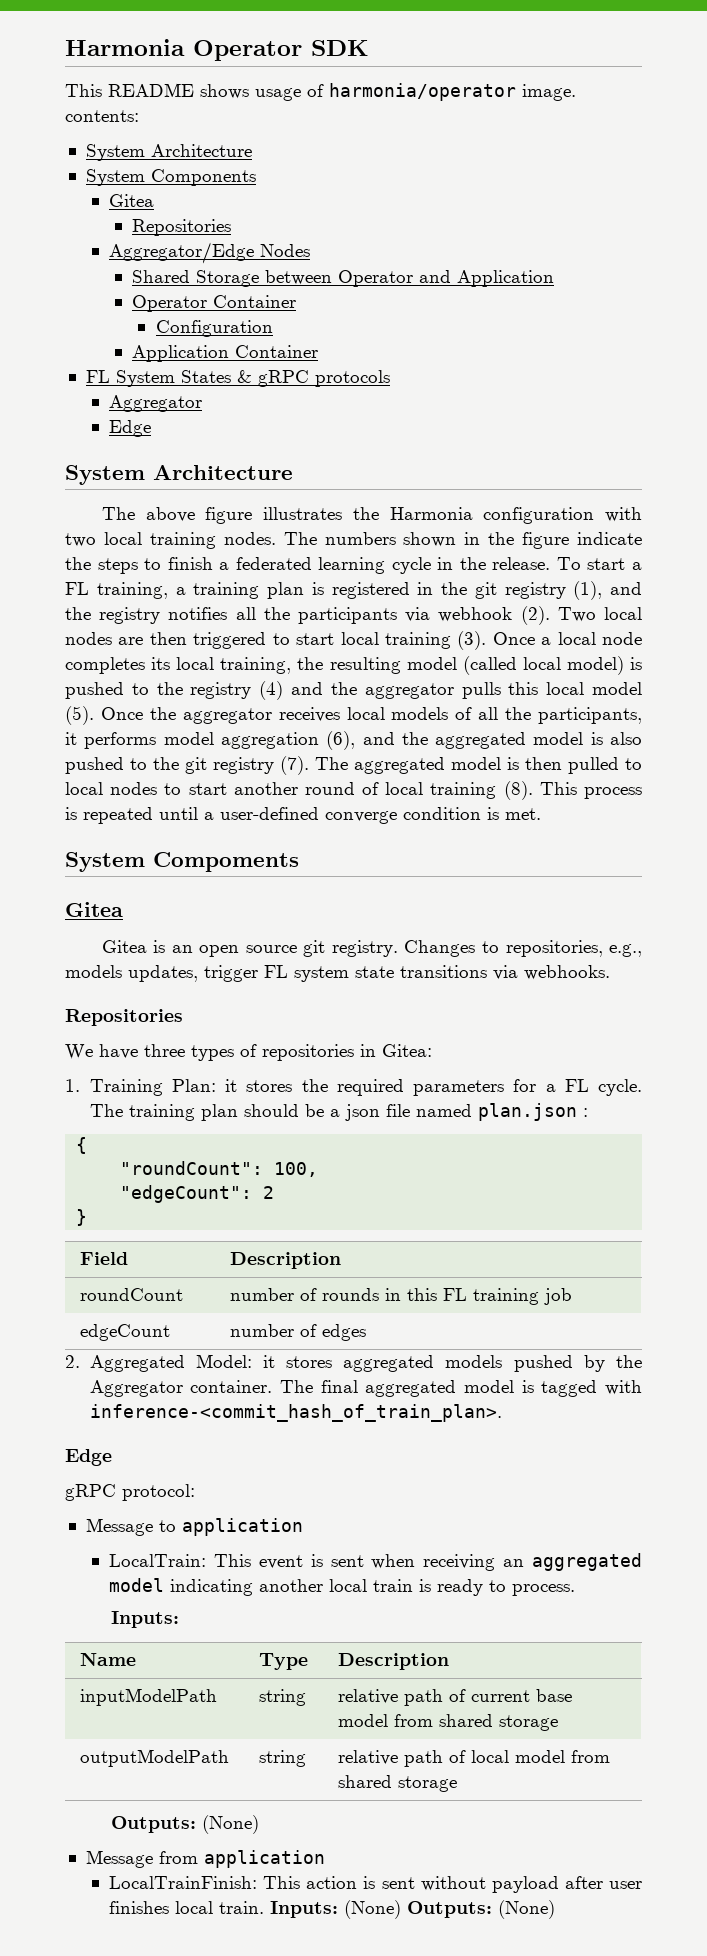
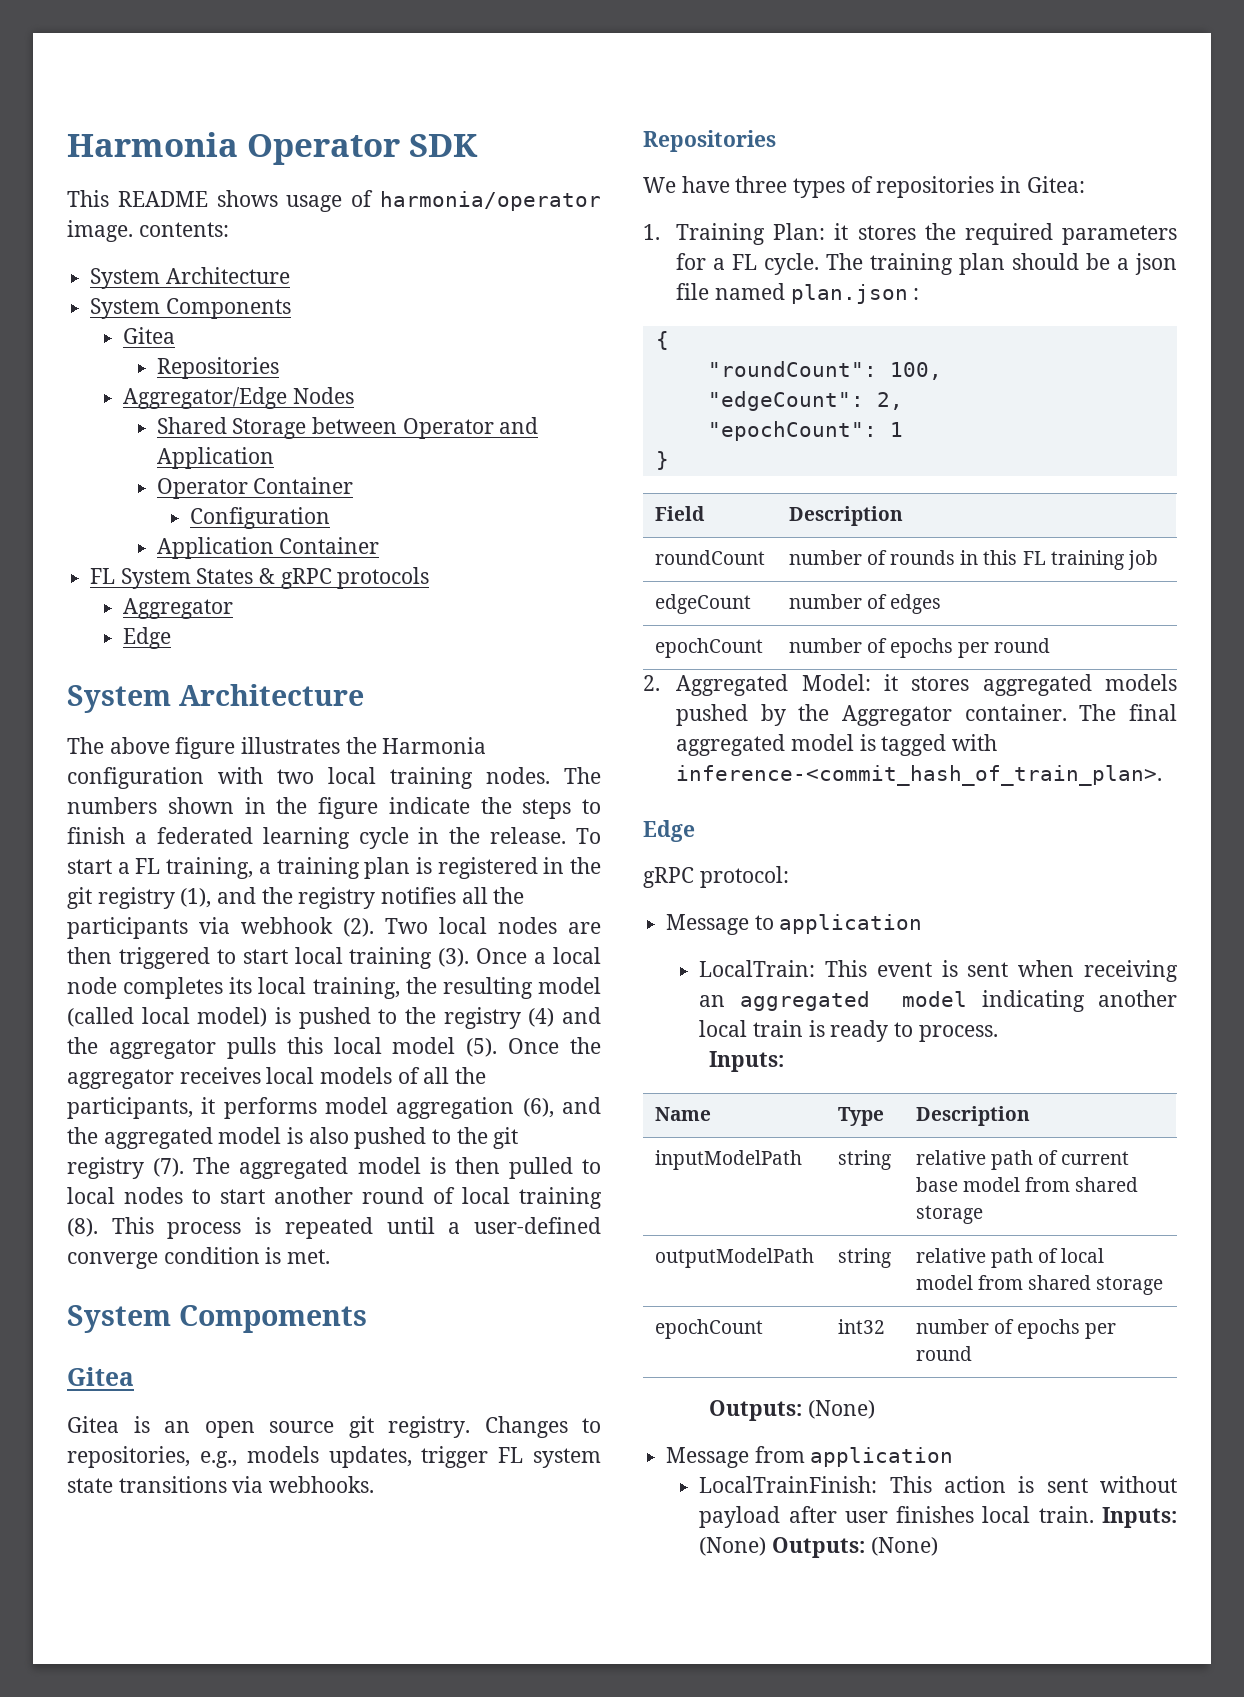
- "edgeCount": 2
+ "edgeCount": 2,
+ "epochCount": 1
+ epochCount | number of epochs per round
+ epochCount | int32 | number of epochs per round

